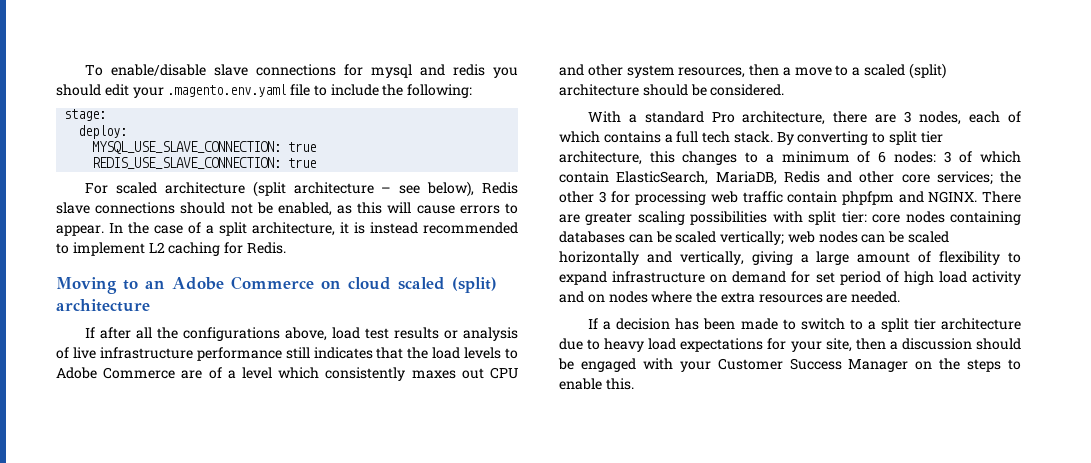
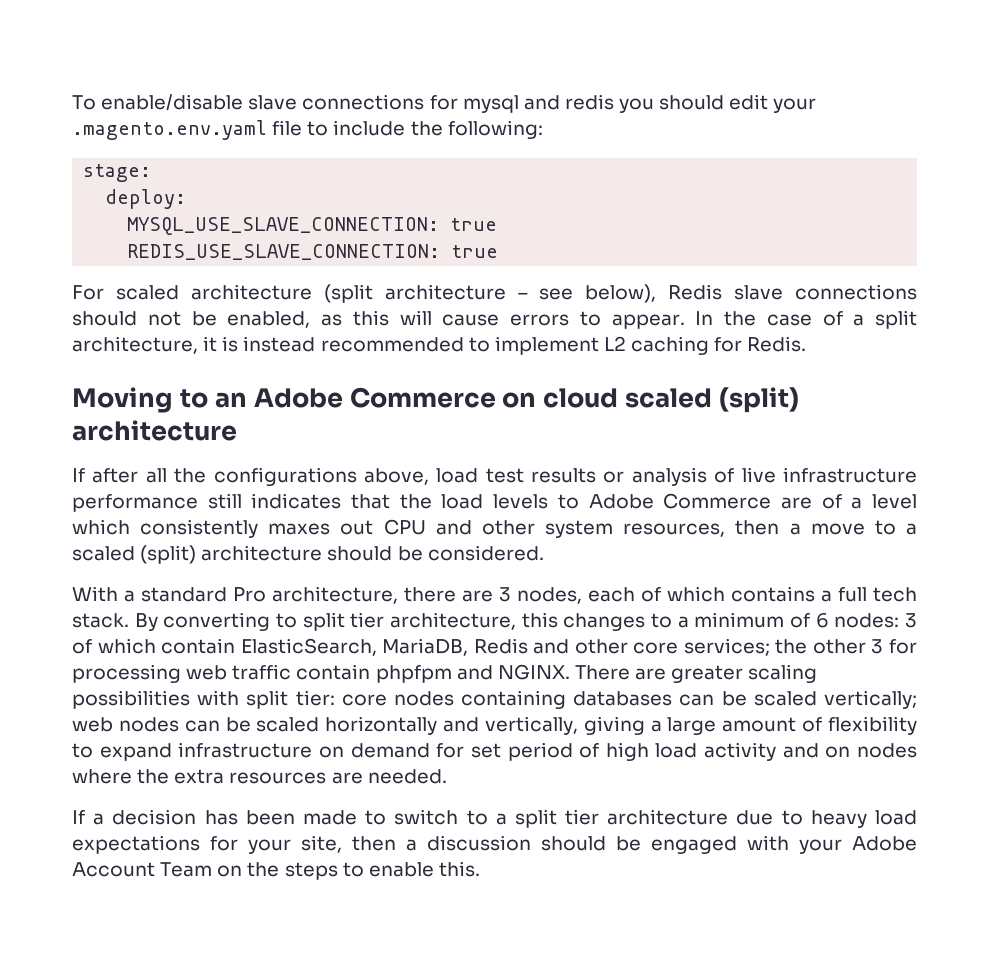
- If a decision has been made to switch to a split tier architecture due to heavy load expectations for your site, then a discussion should be engaged with your Customer Success Manager on the steps to enable this.
+ If a decision has been made to switch to a split tier architecture due to heavy load expectations for your site, then a discussion should be engaged with your Adobe Account Team on the steps to enable this.

